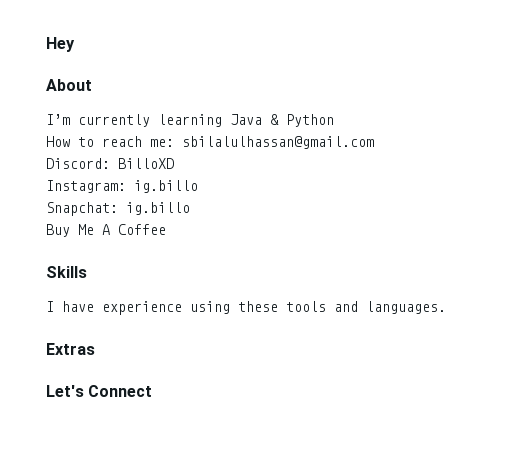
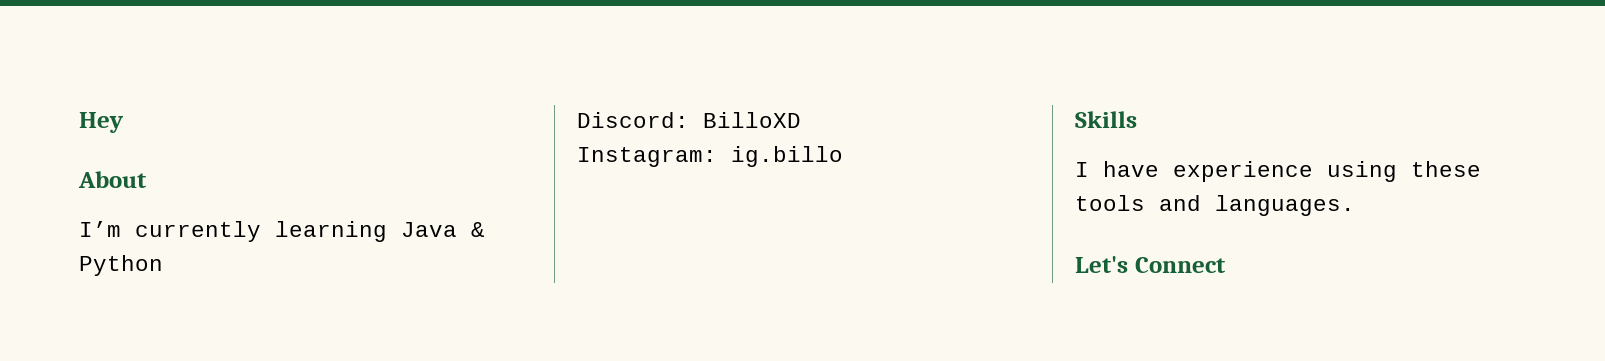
- How to reach me: sbilalulhassan@gmail.com
- Snapchat: ig.billo
- Buy Me A Coffee
- Extras

